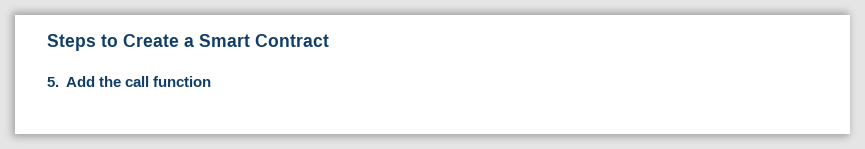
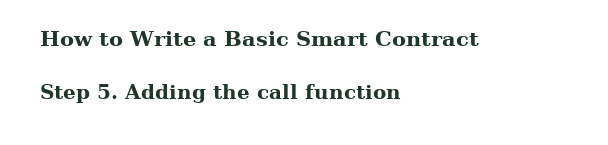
- Steps to Create a Smart Contract
+ How to Write a Basic Smart Contract
- 5. Add the call function
+ Step 5. Adding the call function

